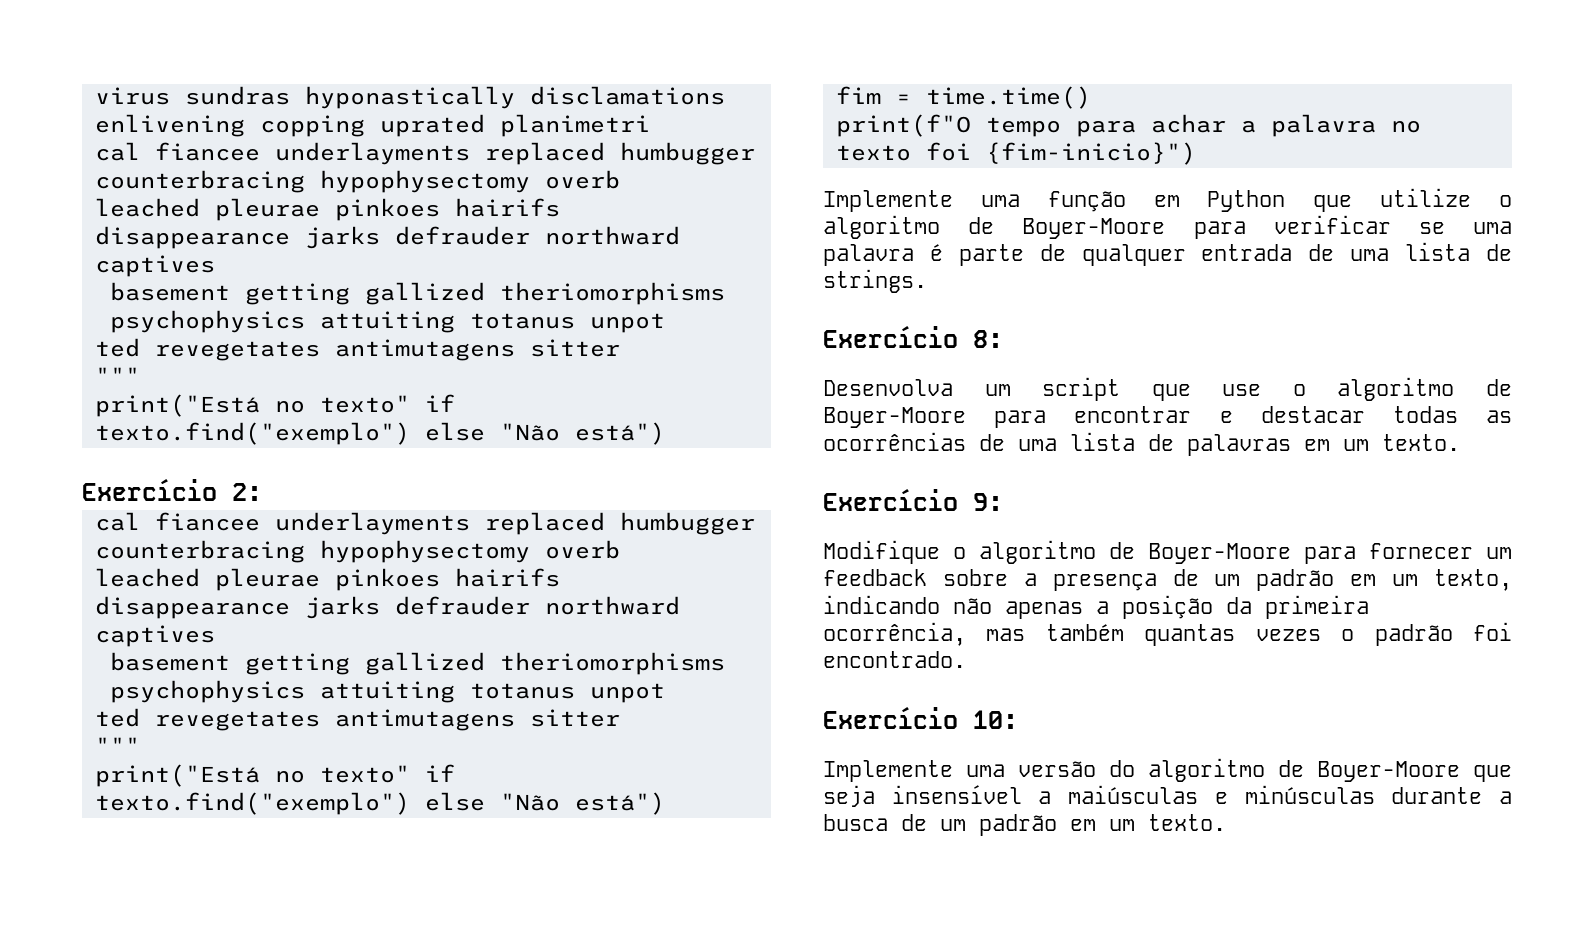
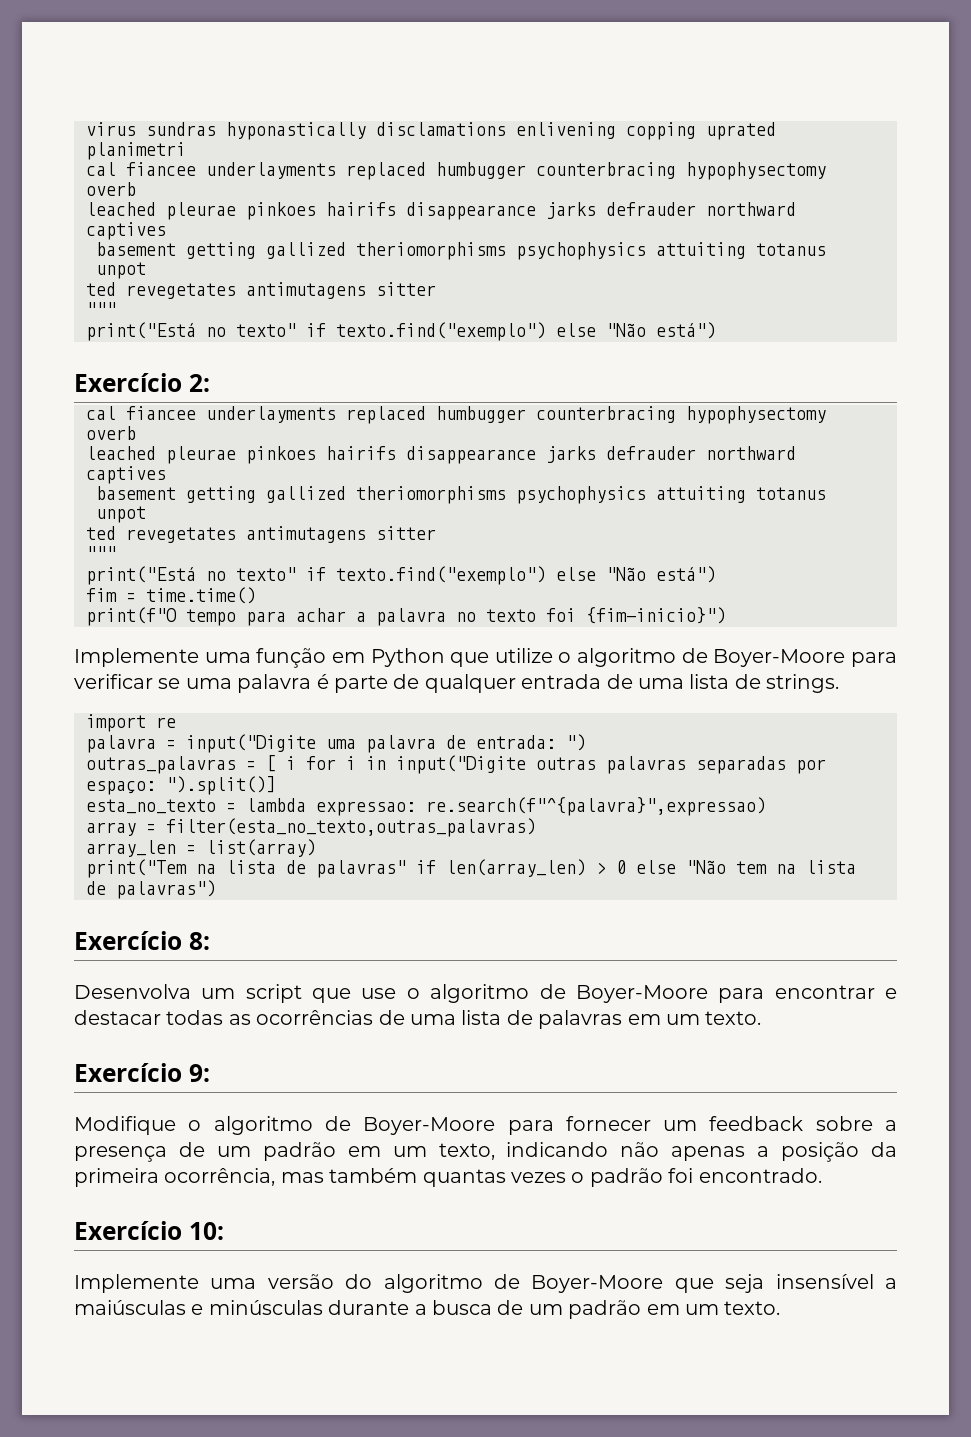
+ import re
+ palavra = input("Digite uma palavra de entrada: ")
+ outras_palavras = [ i for i in input("Digite outras palavras separadas por espaço: ").split()]
+ esta_no_texto = lambda expressao: re.search(f"^{palavra}",expressao)
+ array = filter(esta_no_texto,outras_palavras)
+ array_len = list(array)
+ print("Tem na lista de palavras" if len(array_len) > 0 else "Não tem na lista de palavras")

